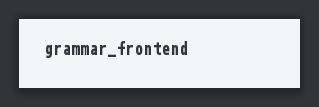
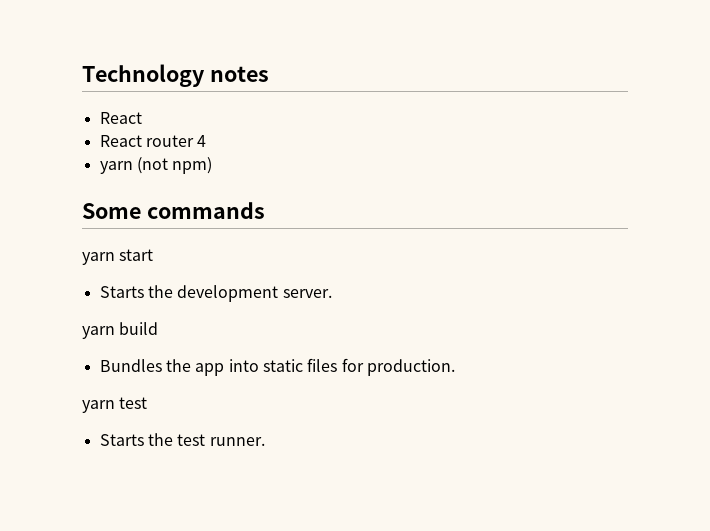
- grammar_frontend
+ Technology notes
+ React
+ React router 4
+ yarn (not npm)
+ Some commands
+ yarn start
+ Starts the development server.
+ yarn build
+ Bundles the app into static files for production.
+ yarn test
+ Starts the test runner.

